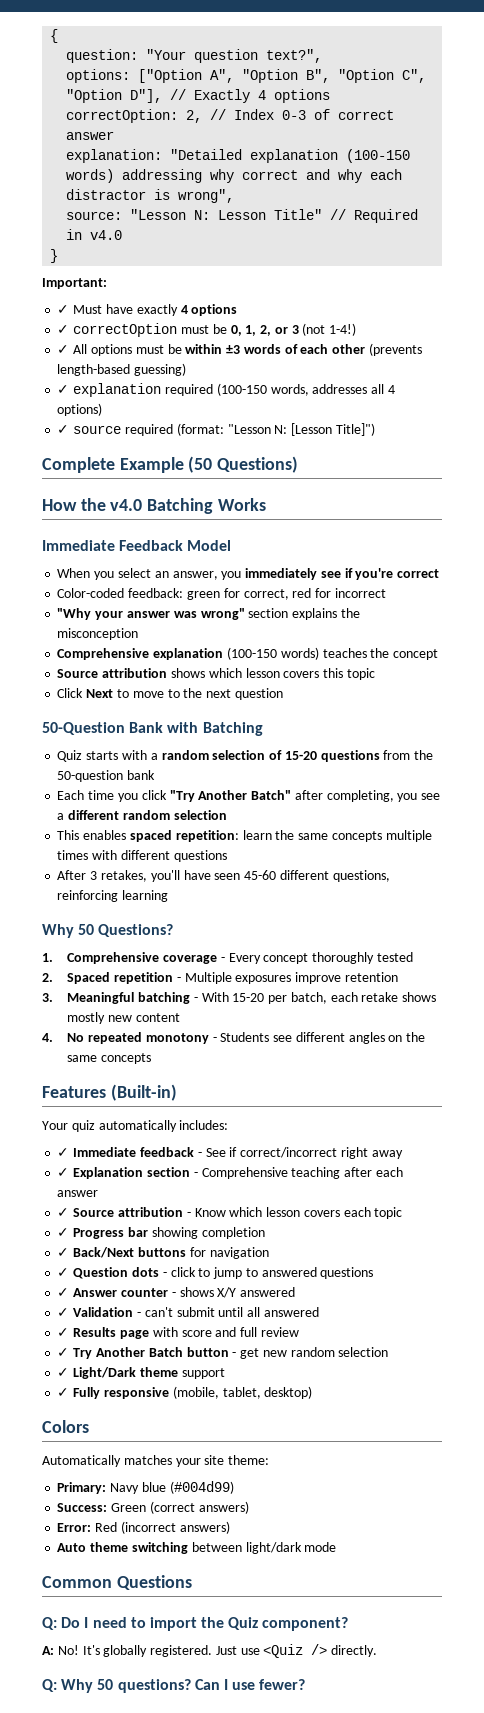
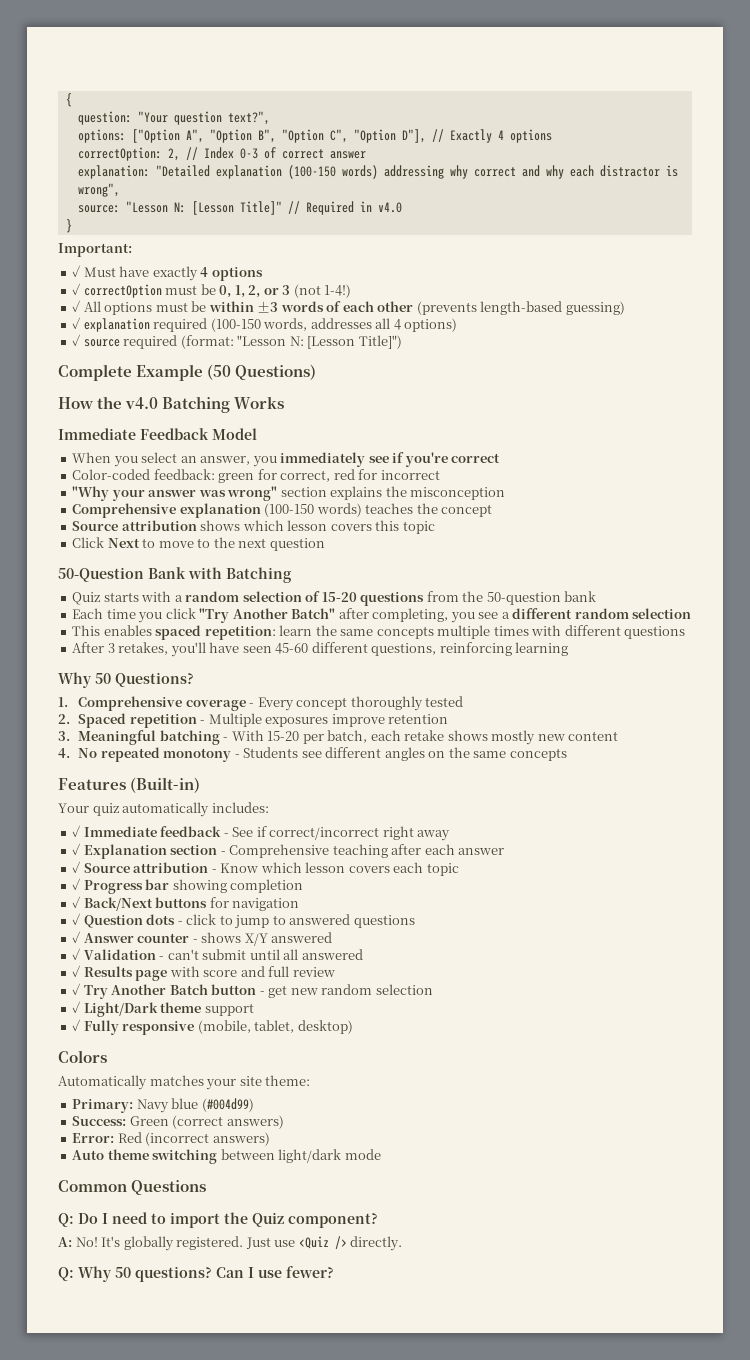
- source: "Lesson N: Lesson Title" // Required in v4.0
+ source: "Lesson N: [Lesson Title]" // Required in v4.0

